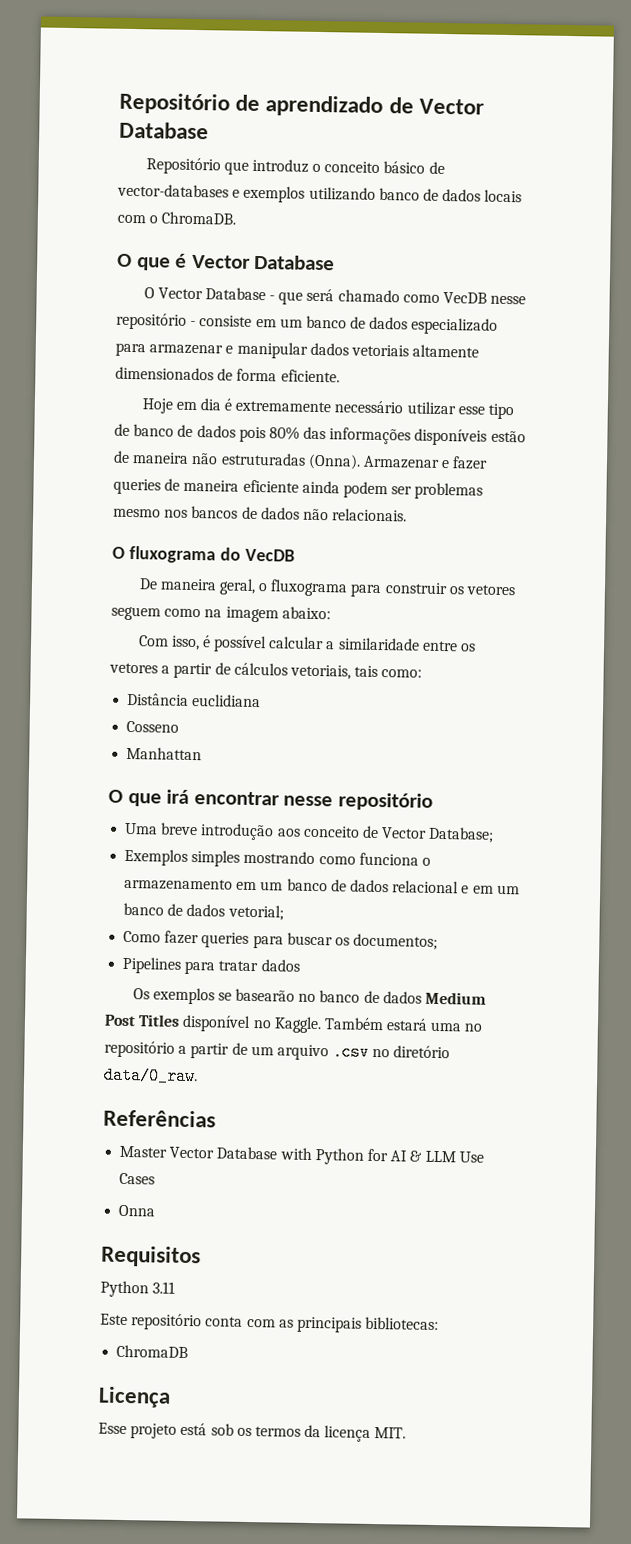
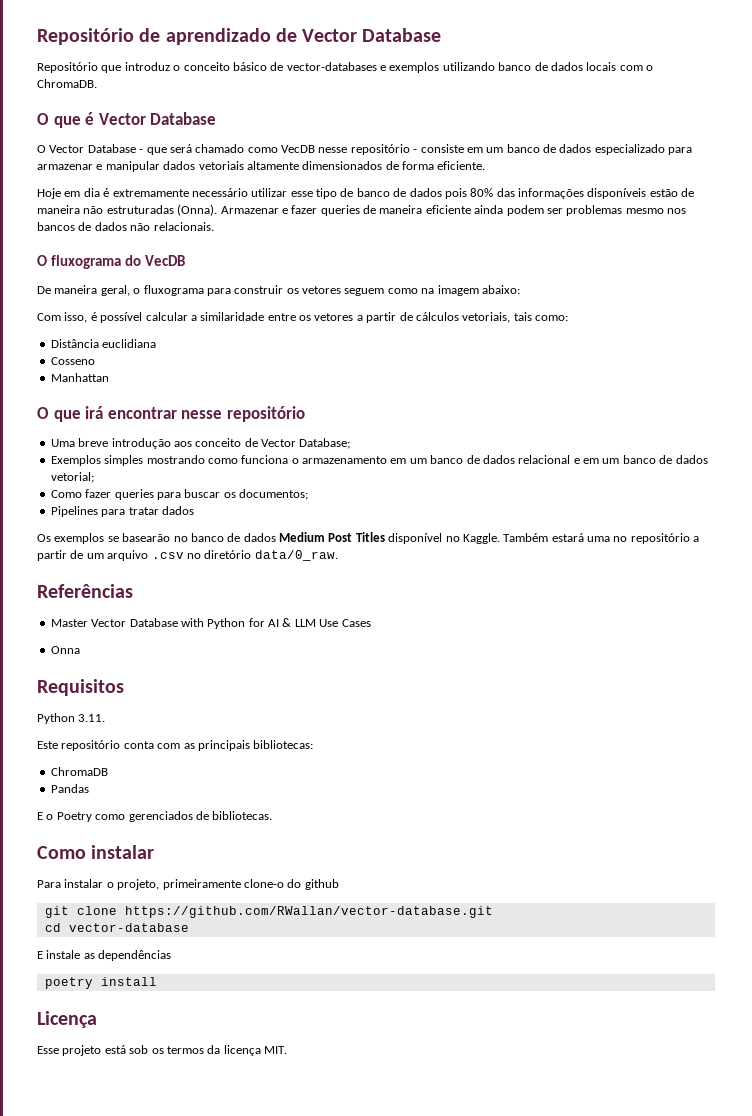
- Python 3.11
+ Python 3.11.
+ Pandas
+ E o Poetry como gerenciados de bibliotecas.
+ Como instalar
+ Para instalar o projeto, primeiramente clone-o do github
+ git clone https://github.com/RWallan/vector-database.git
+ cd vector-database
+ E instale as dependências
+ poetry install

